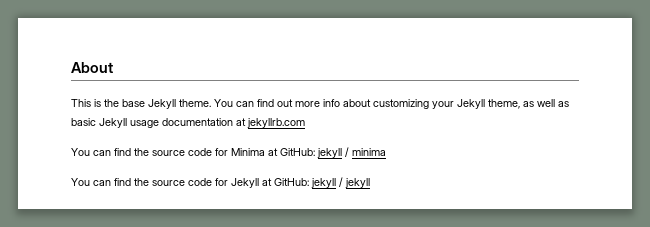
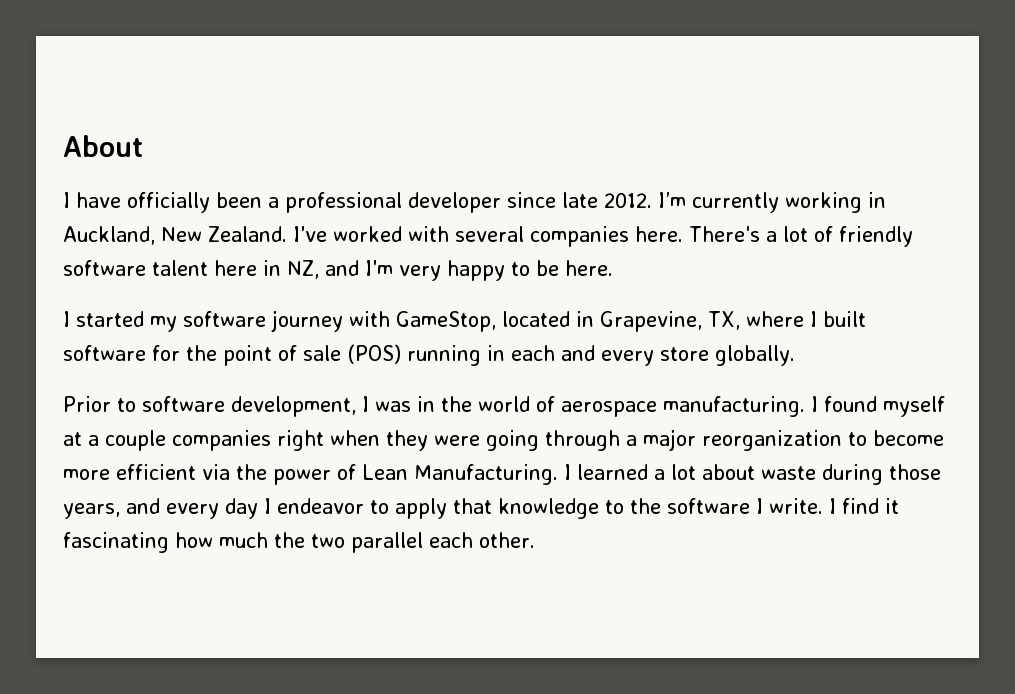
- This is the base Jekyll theme. You can find out more info about customizing your Jekyll theme, as well as basic Jekyll usage documentation at jekyllrb.com
- You can find the source code for Minima at GitHub: jekyll / minima
- You can find the source code for Jekyll at GitHub: jekyll / jekyll
+ I have officially been a professional developer since late 2012. I’m currently working in Auckland, New Zealand. I've worked with several companies here. There's a lot of friendly software talent here in NZ, and I'm very happy to be here.
+ I started my software journey with GameStop, located in Grapevine, TX, where I built software for the point of sale (POS) running in each and every store globally.
+ Prior to software development, I was in the world of aerospace manufacturing. I found myself at a couple companies right when they were going through a major reorganization to become more efficient via the power of Lean Manufacturing. I learned a lot about waste during those years, and every day I endeavor to apply that knowledge to the software I write. I find it fascinating how much the two parallel each other.

